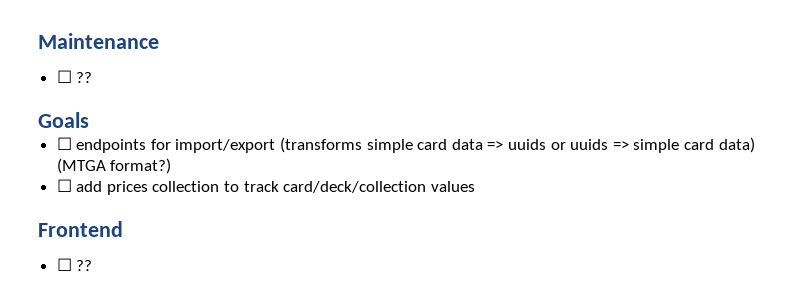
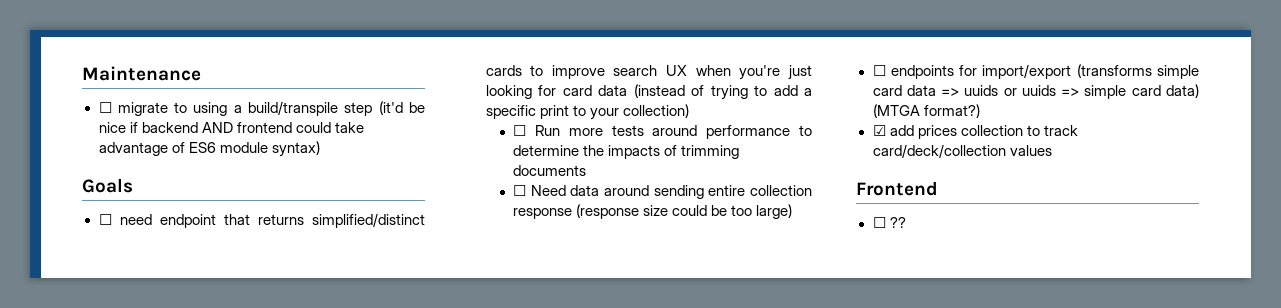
  Maintenance
- ☐ ??
+ ☐ migrate to using a build/transpile step (it'd be nice if backend AND frontend could take advantage of ES6 module syntax)
  Goals
+ ☐ need endpoint that returns simplified/distinct cards to improve search UX when you're just looking for card data (instead of trying to add a specific print to your collection)
+ ☐ Run more tests around performance to determine the impacts of trimming documents
+ ☐ Need data around sending entire collection response (response size could be too large)
- ☐ add prices collection to track card/deck/collection values
+ ☑ add prices collection to track card/deck/collection values

